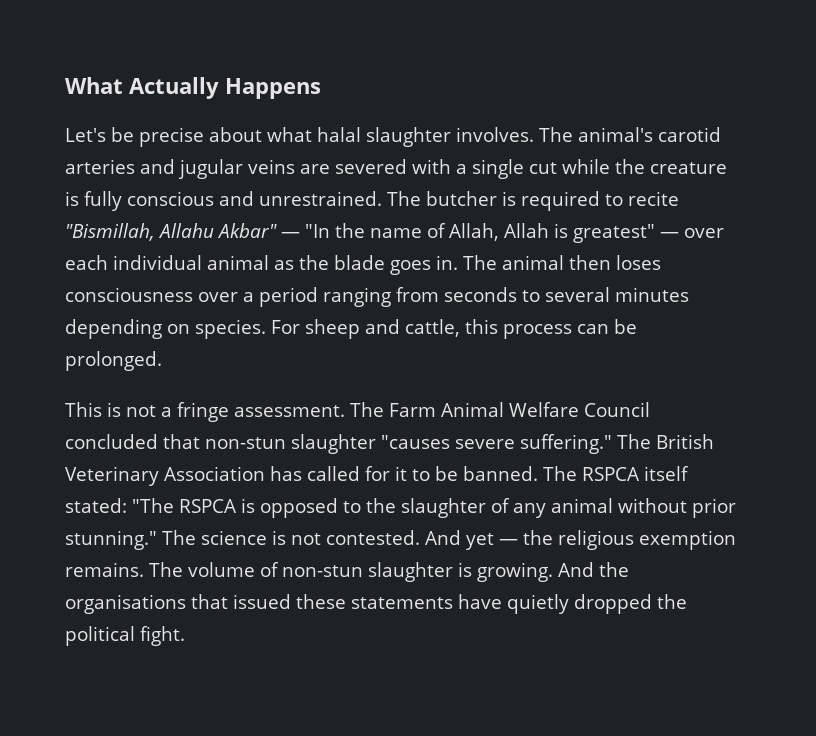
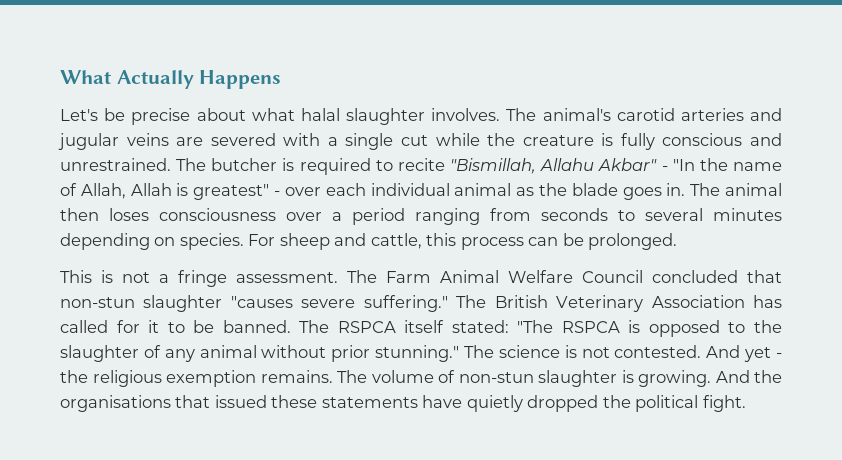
- The butcher is required to recite "Bismillah, Allahu Akbar" — "In the name of Allah, Allah is greatest" — over each individual animal as the blade goes in.
+ The butcher is required to recite "Bismillah, Allahu Akbar" - "In the name of Allah, Allah is greatest" - over each individual animal as the blade goes in.
- And yet — the religious exemption remains.
+ And yet - the religious exemption remains.

